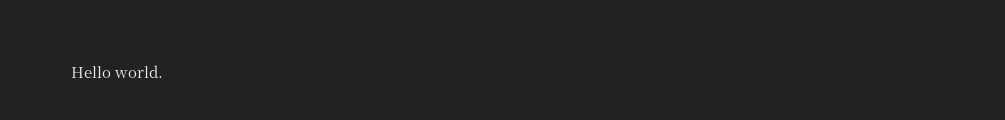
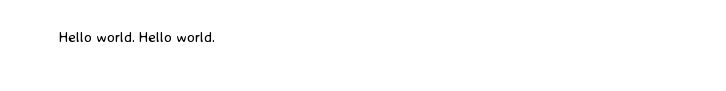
- Hello world.
+ Hello world. Hello world.

